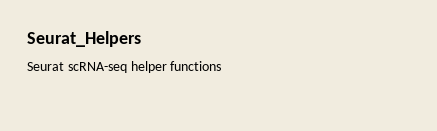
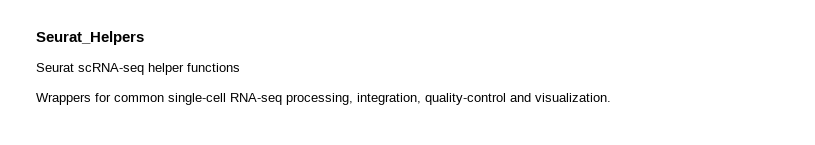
+ Wrappers for common single-cell RNA-seq processing, integration, quality-control and visualization.

